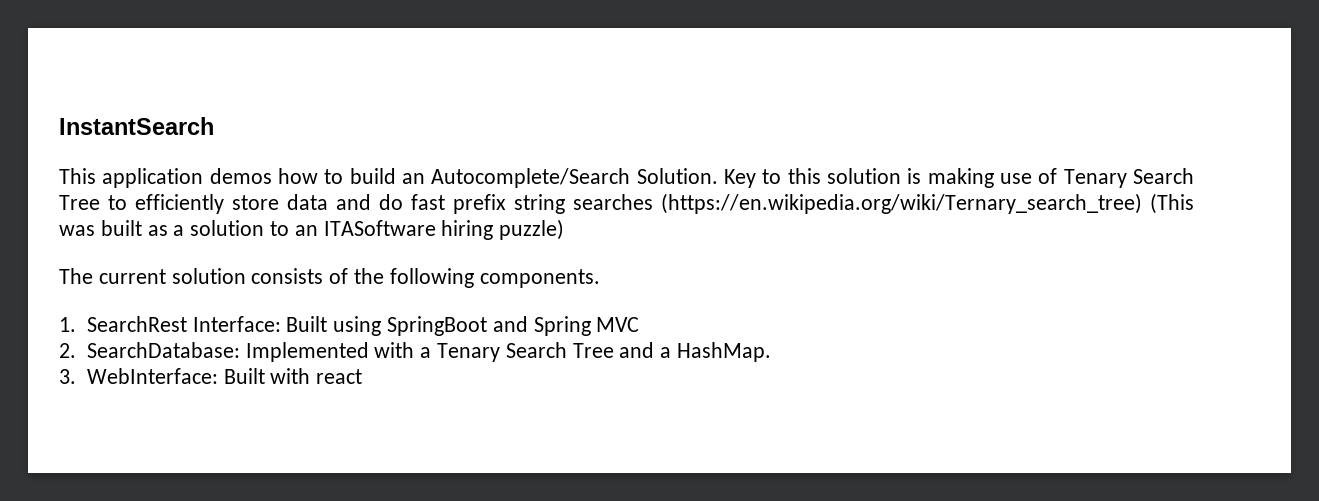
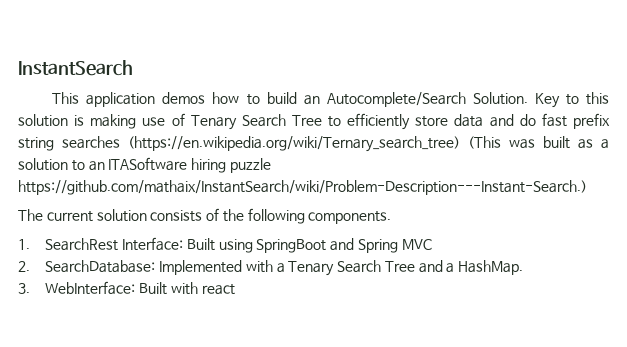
- Key to this solution is making use of Tenary Search Tree to efficiently store data and do fast prefix string searches (https://en.wikipedia.org/wiki/Ternary_search_tree) (This was built as a solution to an ITASoftware hiring puzzle)
+ Key to this solution is making use of Tenary Search Tree to efficiently store data and do fast prefix string searches (https://en.wikipedia.org/wiki/Ternary_search_tree) (This was built as a solution to an ITASoftware hiring puzzle https://github.com/mathaix/InstantSearch/wiki/Problem-Description---Instant-Search.)

